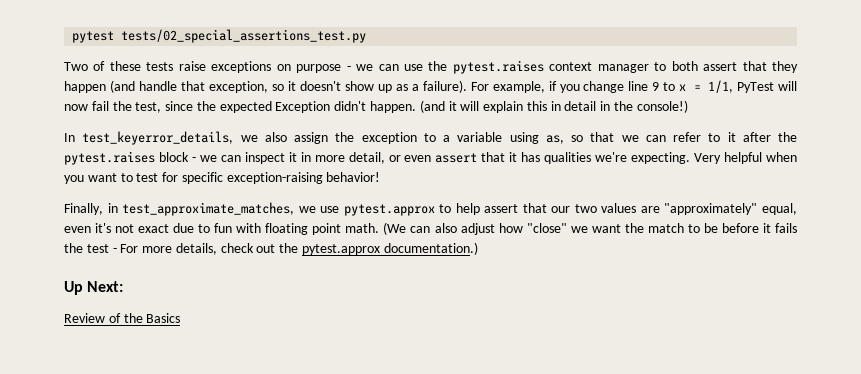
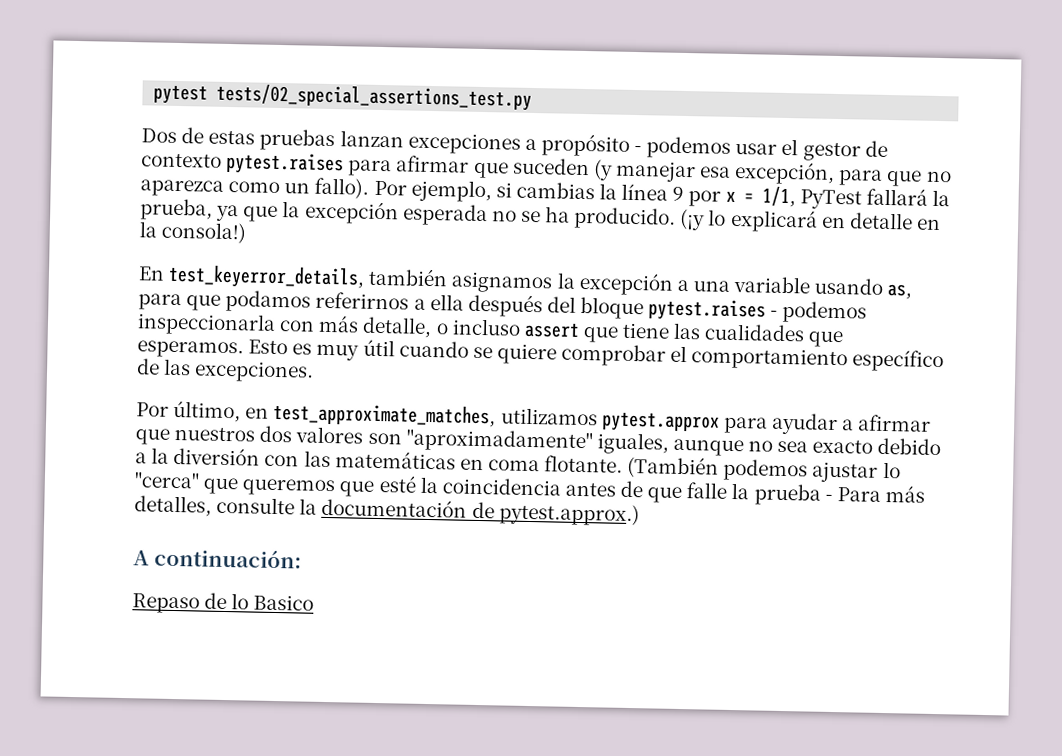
- Two of these tests raise exceptions on purpose - we can use the pytest.raises context manager to both assert that they happen (and handle that exception, so it doesn't show up as a failure). For example, if you change line 9 to x = 1/1, PyTest will now fail the test, since the expected Exception didn't happen. (and it will explain this in detail in the console!)
- In test_keyerror_details, we also assign the exception to a variable using as, so that we can refer to it after the pytest.raises block - we can inspect it in more detail, or even assert that it has qualities we're expecting. Very helpful when you want to test for specific exception-raising behavior!
- Finally, in test_approximate_matches, we use pytest.approx to help assert that our two values are "approximately" equal, even it's not exact due to fun with floating point math. (We can also adjust how "close" we want the match to be before it fails the test - For more details, check out the pytest.approx documentation.)
- Up Next:
- Review of the Basics
+ Dos de estas pruebas lanzan excepciones a propósito - podemos usar el gestor de contexto pytest.raises para afirmar que suceden (y manejar esa excepción, para que no aparezca como un fallo). Por ejemplo, si cambias la línea 9 por x = 1/1, PyTest fallará la prueba, ya que la excepción esperada no se ha producido. (¡y lo explicará en detalle en la consola!)
+ En test_keyerror_details, también asignamos la excepción a una variable usando as, para que podamos referirnos a ella después del bloque pytest.raises - podemos inspeccionarla con más detalle, o incluso assert que tiene las cualidades que esperamos. Esto es muy útil cuando se quiere comprobar el comportamiento específico de las excepciones.
+ Por último, en test_approximate_matches, utilizamos pytest.approx para ayudar a afirmar que nuestros dos valores son "aproximadamente" iguales, aunque no sea exacto debido a la diversión con las matemáticas en coma flotante. (También podemos ajustar lo "cerca" que queremos que esté la coincidencia antes de que falle la prueba - Para más detalles, consulte la documentación de pytest.approx.)
+ A continuación:
+ Repaso de lo Basico

